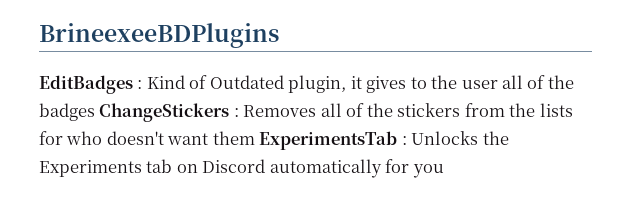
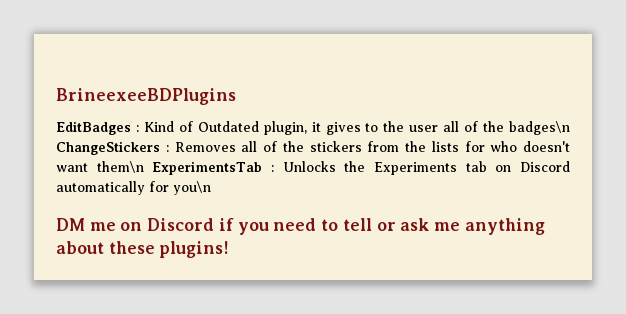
- EditBadges : Kind of Outdated plugin, it gives to the user all of the badges ChangeStickers : Removes all of the stickers from the lists for who doesn't want them ExperimentsTab : Unlocks the Experiments tab on Discord automatically for you
+ EditBadges : Kind of Outdated plugin, it gives to the user all of the badges\n ChangeStickers : Removes all of the stickers from the lists for who doesn't want them\n ExperimentsTab : Unlocks the Experiments tab on Discord automatically for you\n
+ DM me on Discord if you need to tell or ask me anything about these plugins!

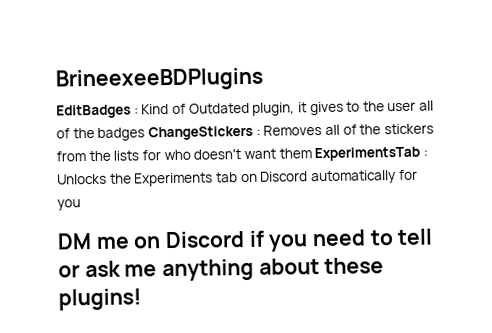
- EditBadges : Kind of Outdated plugin, it gives to the user all of the badges\n ChangeStickers : Removes all of the stickers from the lists for who doesn't want them\n ExperimentsTab : Unlocks the Experiments tab on Discord automatically for you\n
+ EditBadges : Kind of Outdated plugin, it gives to the user all of the badges ChangeStickers : Removes all of the stickers from the lists for who doesn't want them ExperimentsTab : Unlocks the Experiments tab on Discord automatically for you

